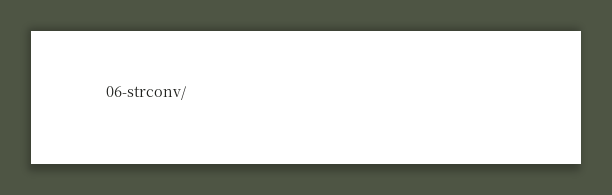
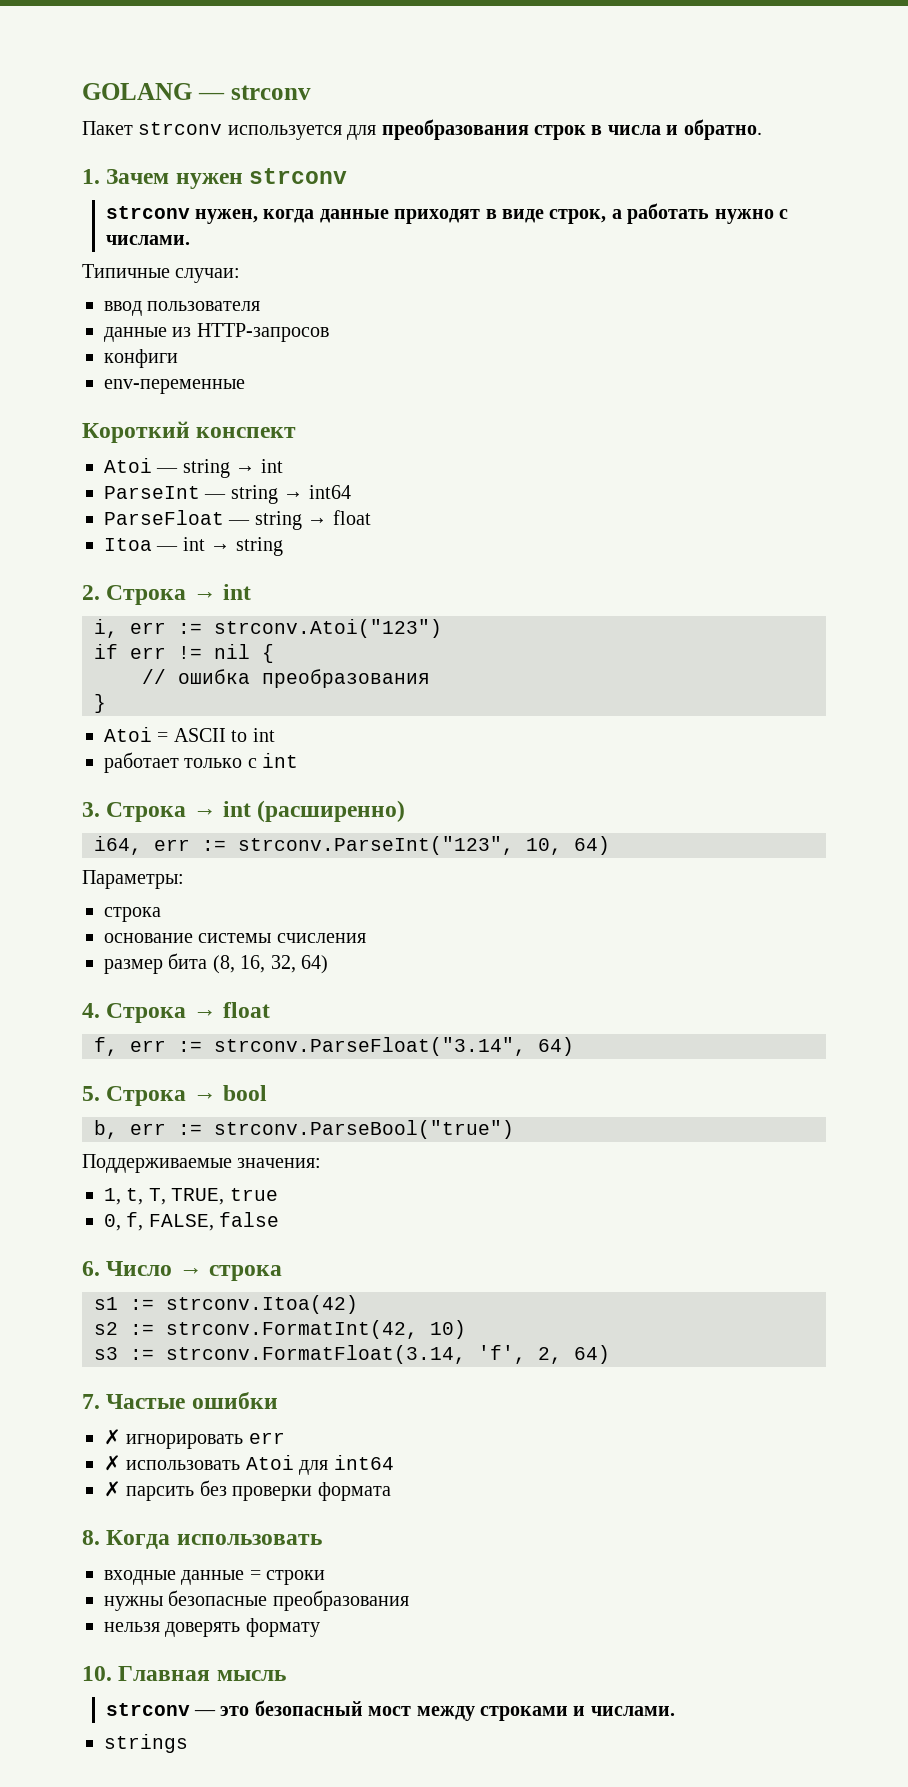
- 06-strconv/
+ GOLANG — strconv
+ Пакет strconv используется для преобразования строк в числа и обратно.
+ 1. Зачем нужен strconv
+ strconv нужен, когда данные приходят в виде строк, а работать нужно с числами.
+ Типичные случаи:
+ ввод пользователя
+ данные из HTTP-запросов
+ конфиги
+ env-переменные
+ Короткий конспект
+ Atoi — string → int
+ ParseInt — string → int64
+ ParseFloat — string → float
+ Itoa — int → string
+ 2. Строка → int
+ i, err := strconv.Atoi("123")
+ if err != nil {
+ // ошибка преобразования
+ }
+ Atoi = ASCII to int
+ работает только с int
+ 3. Строка → int (расширенно)
+ i64, err := strconv.ParseInt("123", 10, 64)
+ Параметры:
+ строка
+ основание системы счисления
+ размер бита (8, 16, 32, 64)
+ 4. Строка → float
+ f, err := strconv.ParseFloat("3.14", 64)
+ 5. Строка → bool
+ b, err := strconv.ParseBool("true")
+ Поддерживаемые значения:
+ 1, t, T, TRUE, true
+ 0, f, FALSE, false
+ 6. Число → строка
+ s1 := strconv.Itoa(42)
+ s2 := strconv.FormatInt(42, 10)
+ s3 := strconv.FormatFloat(3.14, 'f', 2, 64)
+ 7. Частые ошибки
+ ✗ игнорировать err
+ ✗ использовать Atoi для int64
+ ✗ парсить без проверки формата
+ 8. Когда использовать
+ входные данные = строки
+ нужны безопасные преобразования
+ нельзя доверять формату
+ 10. Главная мысль
+ strconv — это безопасный мост между строками и числами.
+ strings

